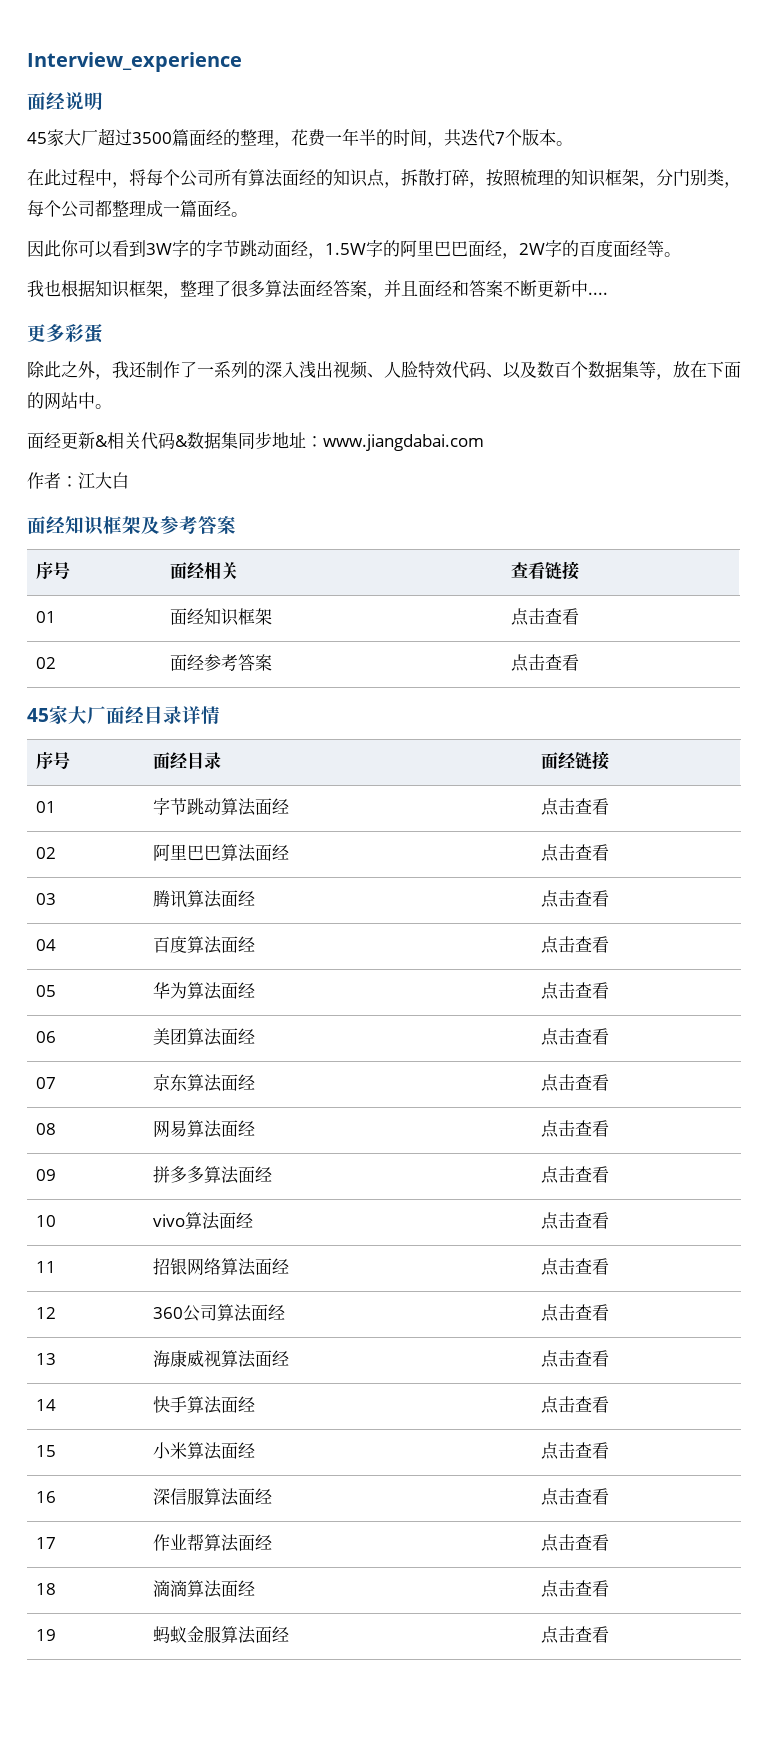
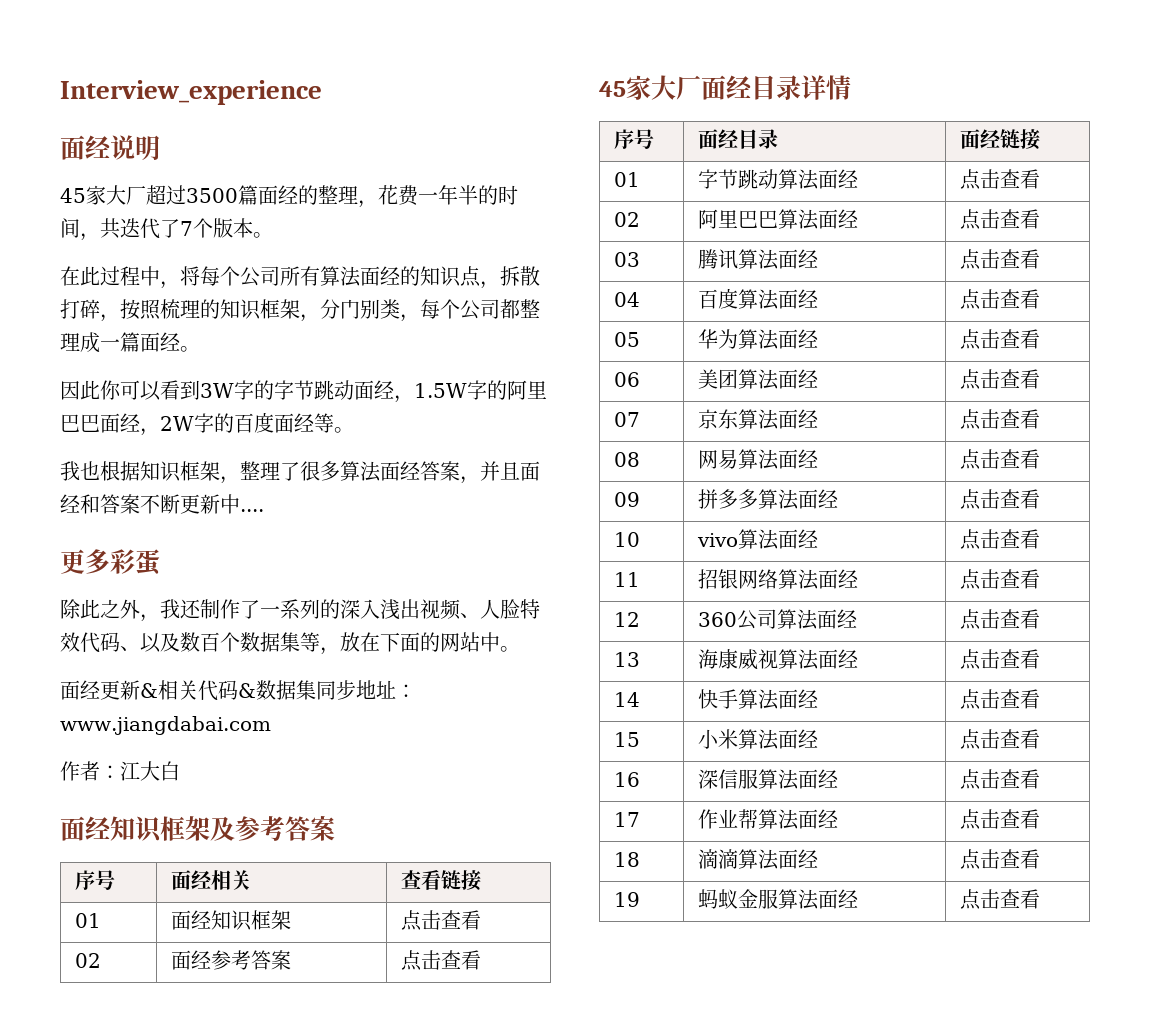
- 45家大厂超过3500篇面经的整理，花费一年半的时间，共迭代7个版本。
+ 45家大厂超过3500篇面经的整理，花费一年半的时间，共迭代了7个版本。

